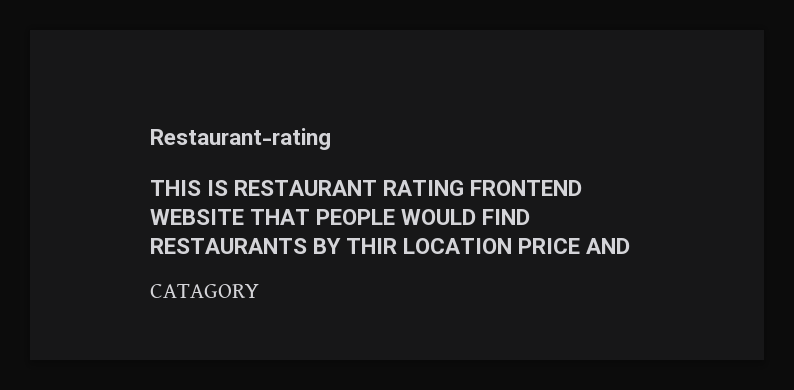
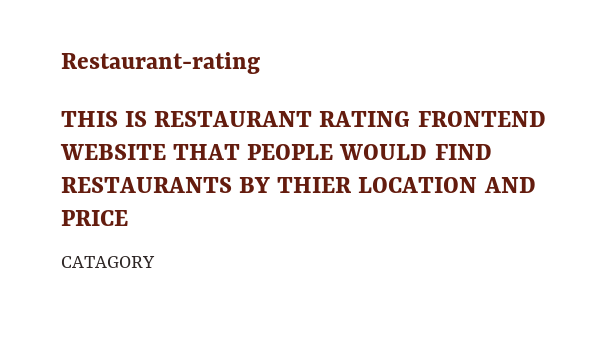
- THIS IS RESTAURANT RATING FRONTEND WEBSITE THAT PEOPLE WOULD FIND RESTAURANTS BY THIR LOCATION PRICE AND
+ THIS IS RESTAURANT RATING FRONTEND WEBSITE THAT PEOPLE WOULD FIND RESTAURANTS BY THIER LOCATION AND PRICE

